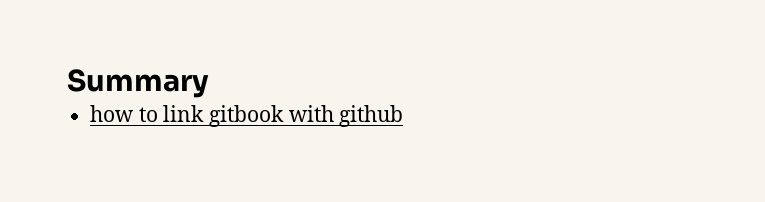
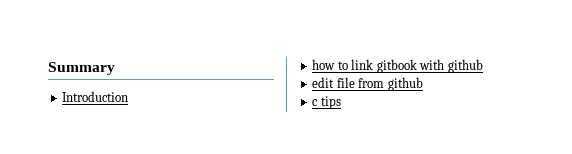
+ Introduction
+ edit file from github
+ c tips

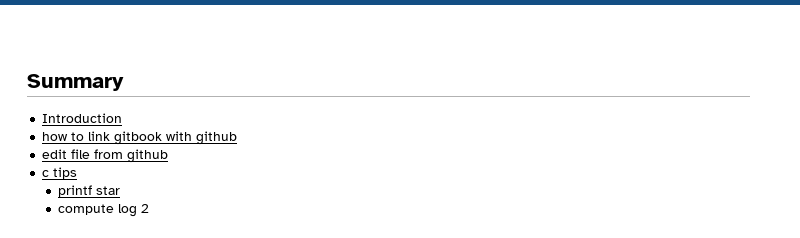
+ printf star
+ compute log 2

